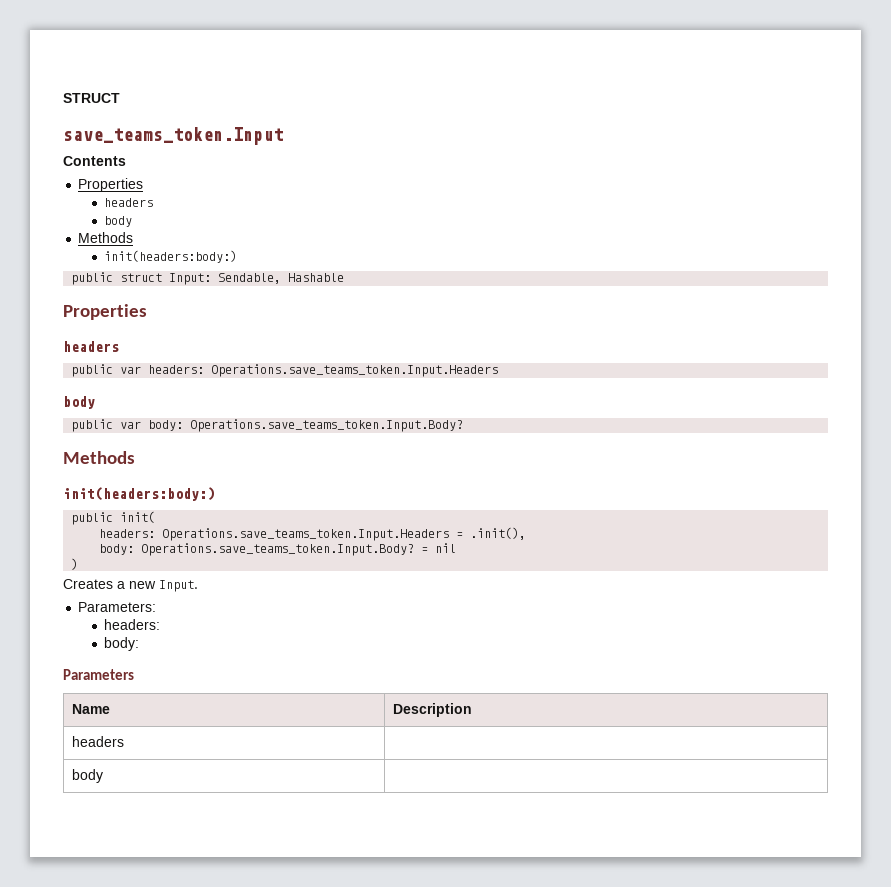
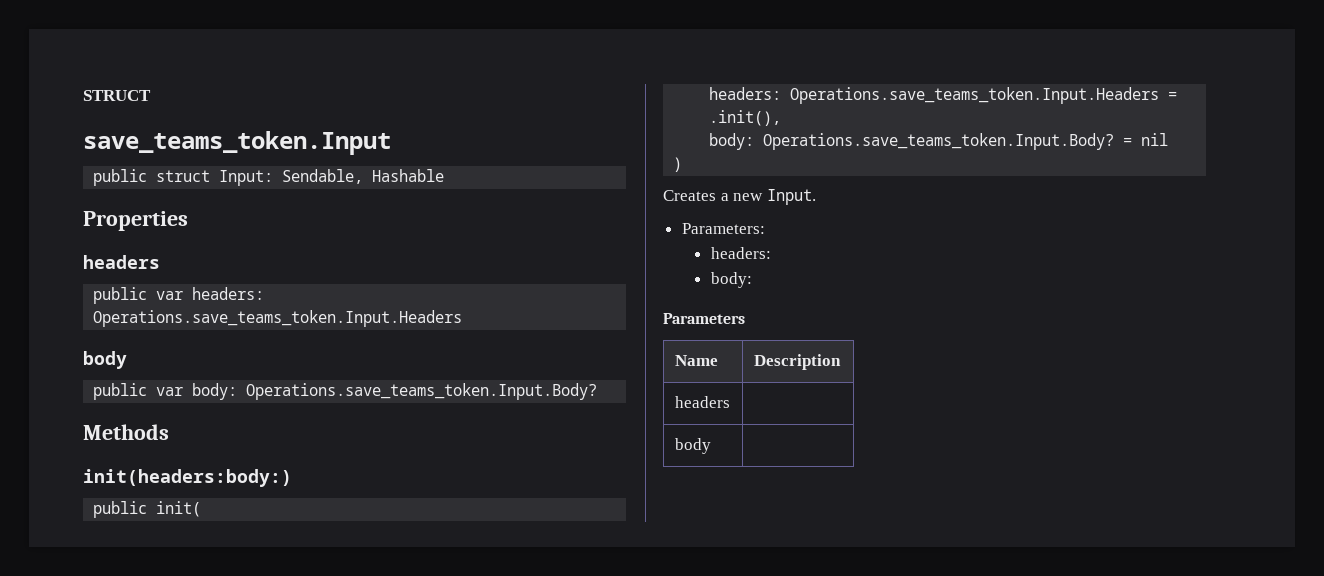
- Contents
- Properties
- headers
- body
- Methods
- init(headers:body:)

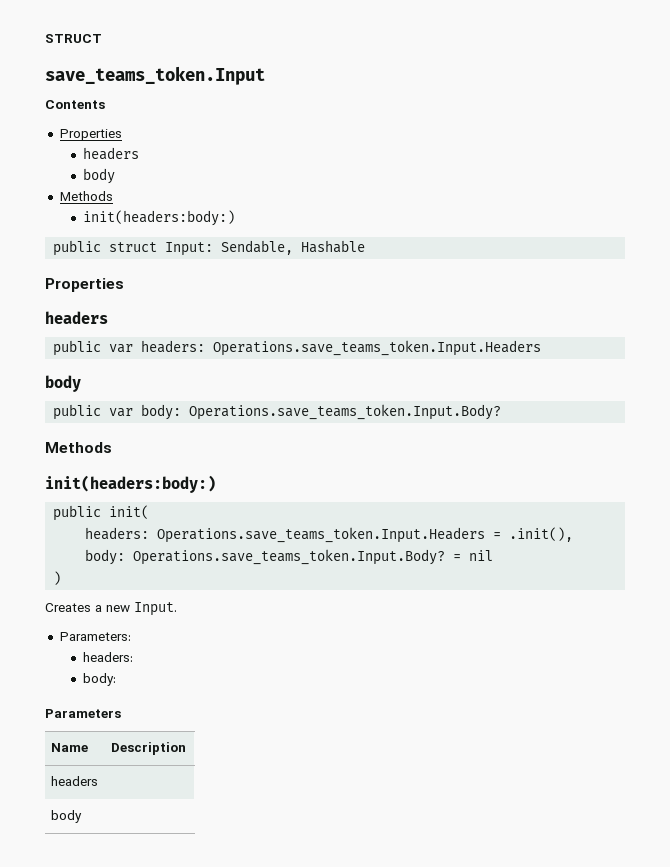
+ Contents
+ Properties
+ headers
+ body
+ Methods
+ init(headers:body:)

